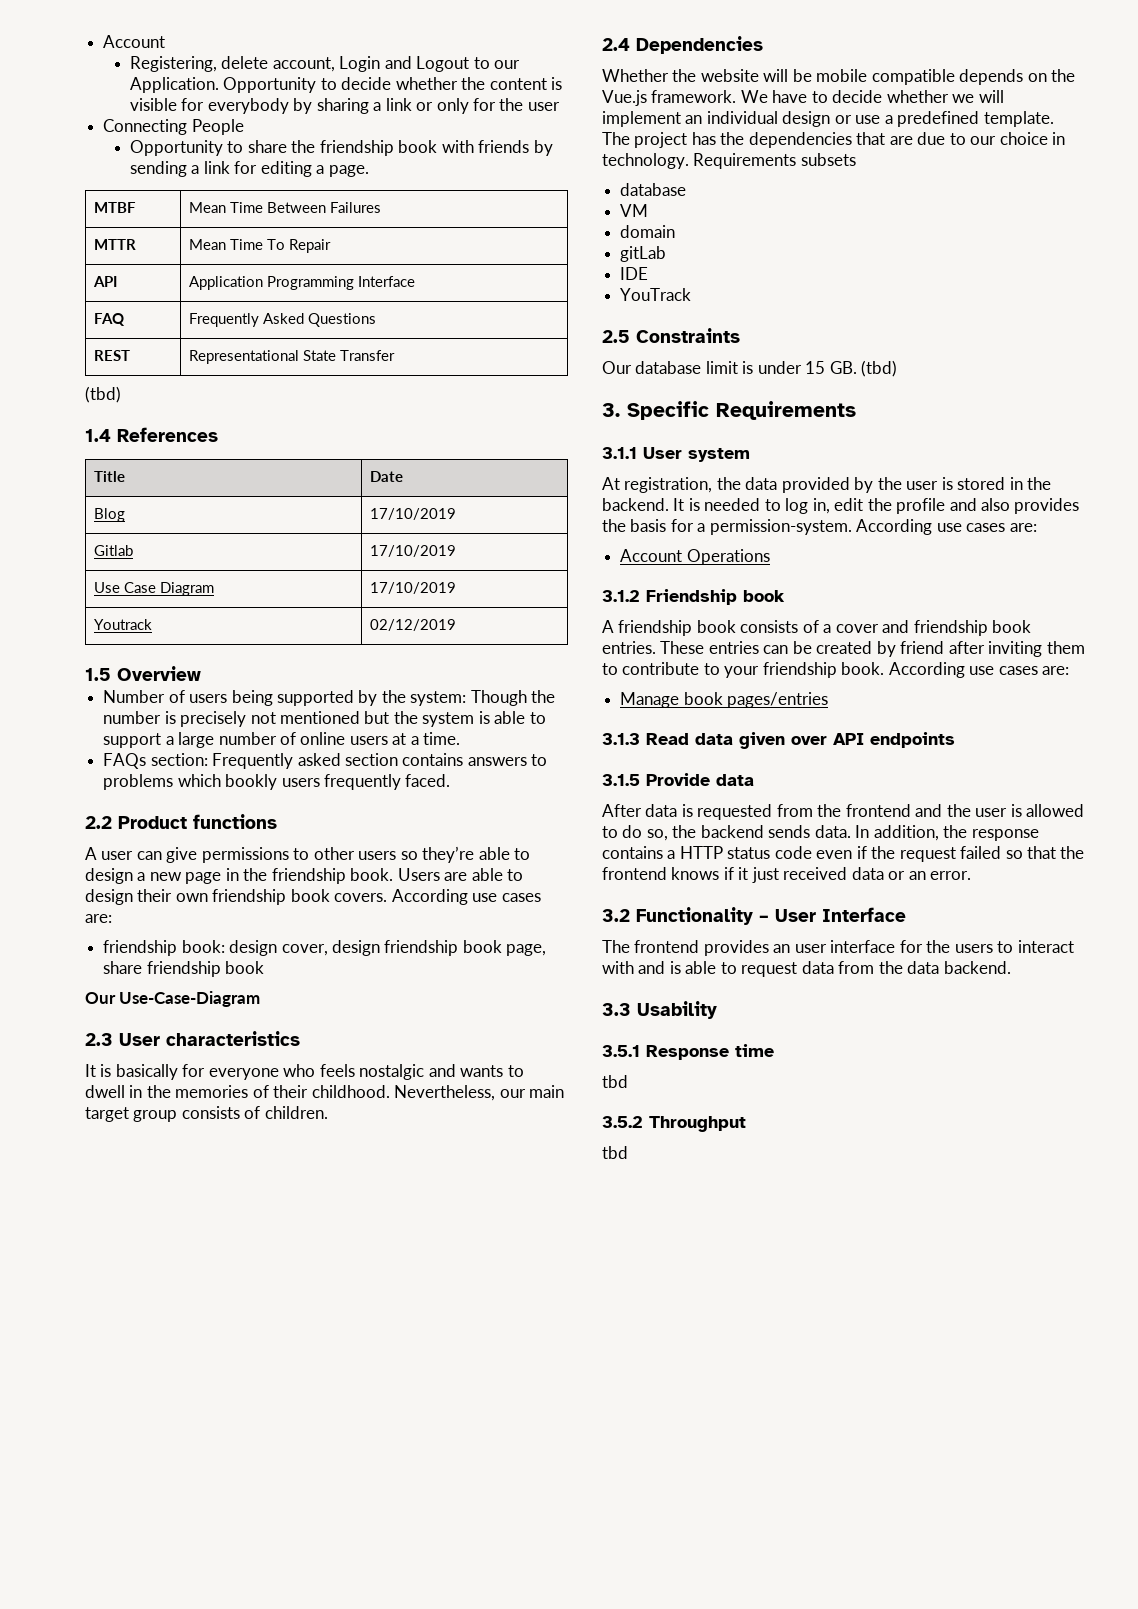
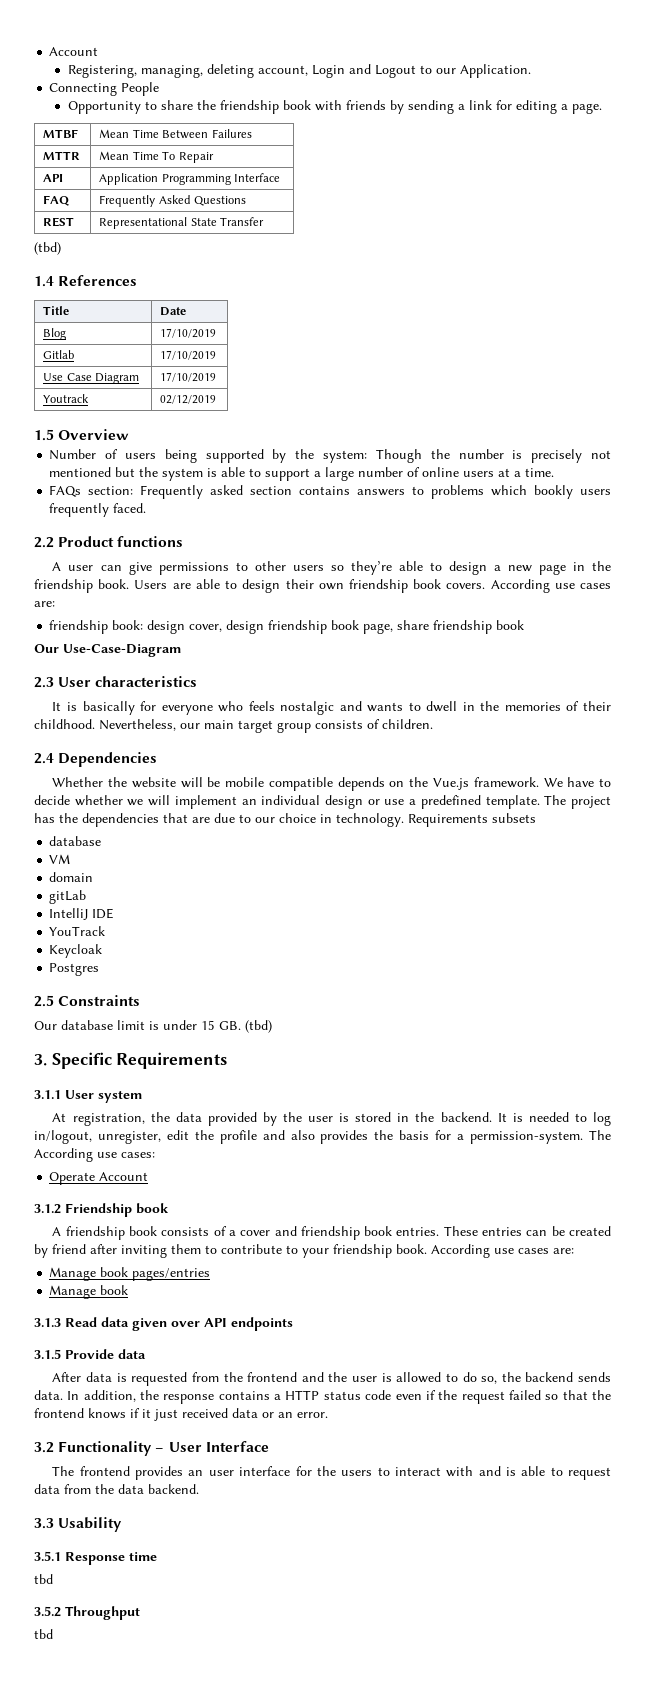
- Registering, delete account, Login and Logout to our Application. Opportunity to decide whether the content is visible for everybody by sharing a link or only for the user
+ Registering, managing, deleting account, Login and Logout to our Application.
- IDE
+ IntelliJ IDE
+ Keycloak
+ Postgres
- It is needed to log in, edit the profile and also provides the basis for a permission-system. According use cases are:
- Account Operations
+ It is needed to log in/logout, unregister, edit the profile and also provides the basis for a permission-system. The According use cases:
+ Operate Account
  Manage book pages/entries
+ Manage book

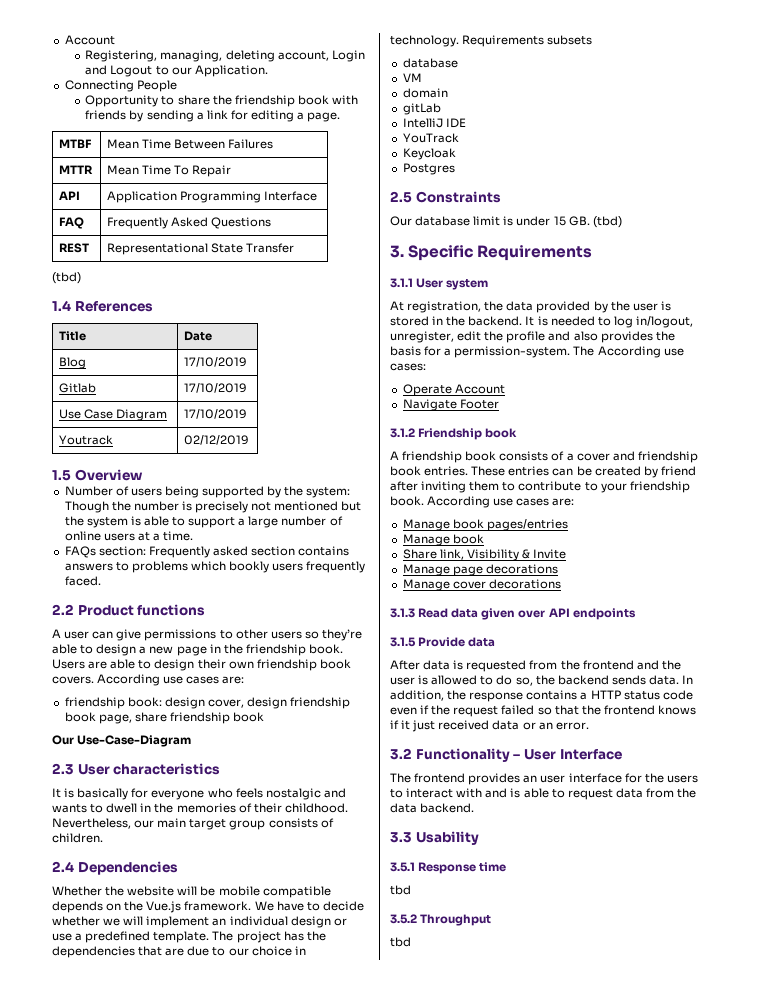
+ Navigate Footer
+ Share link, Visibility & Invite
+ Manage page decorations
+ Manage cover decorations

